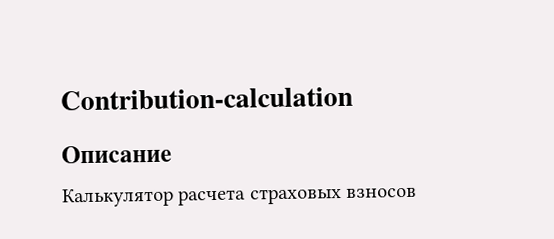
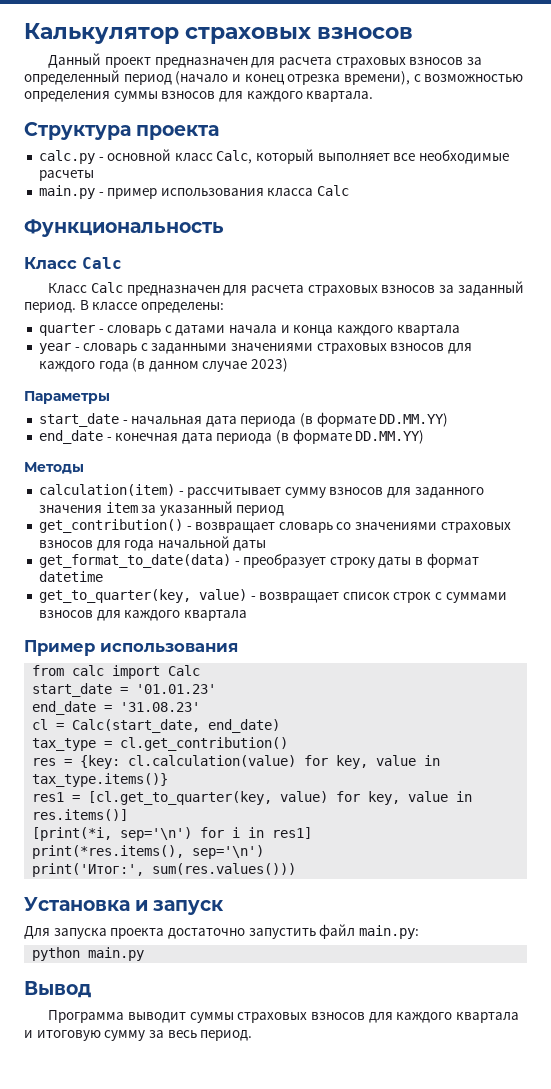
- Contribution-calculation
- Описание
- Калькулятор расчета страховых взносов
+ Калькулятор страховых взносов
+ Данный проект предназначен для расчета страховых взносов за определенный период (начало и конец отрезка времени), с возможностью определения суммы взносов для каждого квартала.
+ Структура проекта
+ calc.py - основной класс Calc, который выполняет все необходимые расчеты
+ main.py - пример использования класса Calc
+ Функциональность
+ Класс Calc
+ Класс Calc предназначен для расчета страховых взносов за заданный период. В классе определены:
+ quarter - словарь с датами начала и конца каждого квартала
+ year - словарь с заданными значениями страховых взносов для каждого года (в данном случае 2023)
+ Параметры
+ start_date - начальная дата периода (в формате DD.MM.YY)
+ end_date - конечная дата периода (в формате DD.MM.YY)
+ Методы
+ calculation(item) - рассчитывает сумму взносов для заданного значения item за указанный период
+ get_contribution() - возвращает словарь со значениями страховых взносов для года начальной даты
+ get_format_to_date(data) - преобразует строку даты в формат datetime
+ get_to_quarter(key, value) - возвращает список строк с суммами взносов для каждого квартала
+ Пример использования
+ from calc import Calc
+ start_date = '01.01.23'
+ end_date = '31.08.23'
+ cl = Calc(start_date, end_date)
+ tax_type = cl.get_contribution()
+ res = {key: cl.calculation(value) for key, value in tax_type.items()}
+ res1 = [cl.get_to_quarter(key, value) for key, value in res.items()]
+ [print(*i, sep='\n') for i in res1]
+ print(*res.items(), sep='\n')
+ print('Итог:', sum(res.values()))
+ Установка и запуск
+ Для запуска проекта достаточно запустить файл main.py:
+ python main.py
+ Вывод
+ Программа выводит суммы страховых взносов для каждого квартала и итоговую сумму за весь период.

